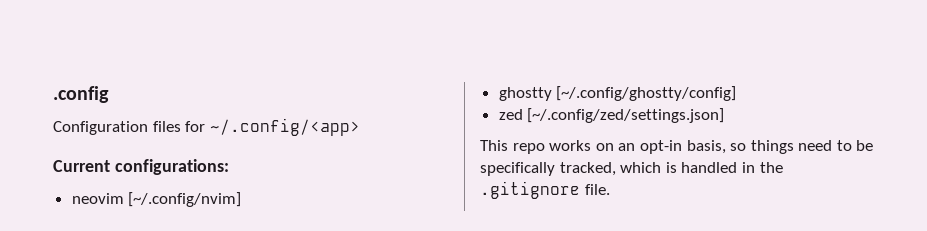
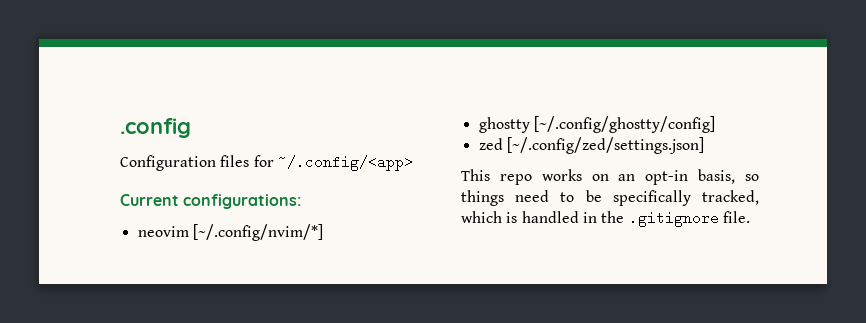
- neovim [~/.config/nvim]
+ neovim [~/.config/nvim/*]

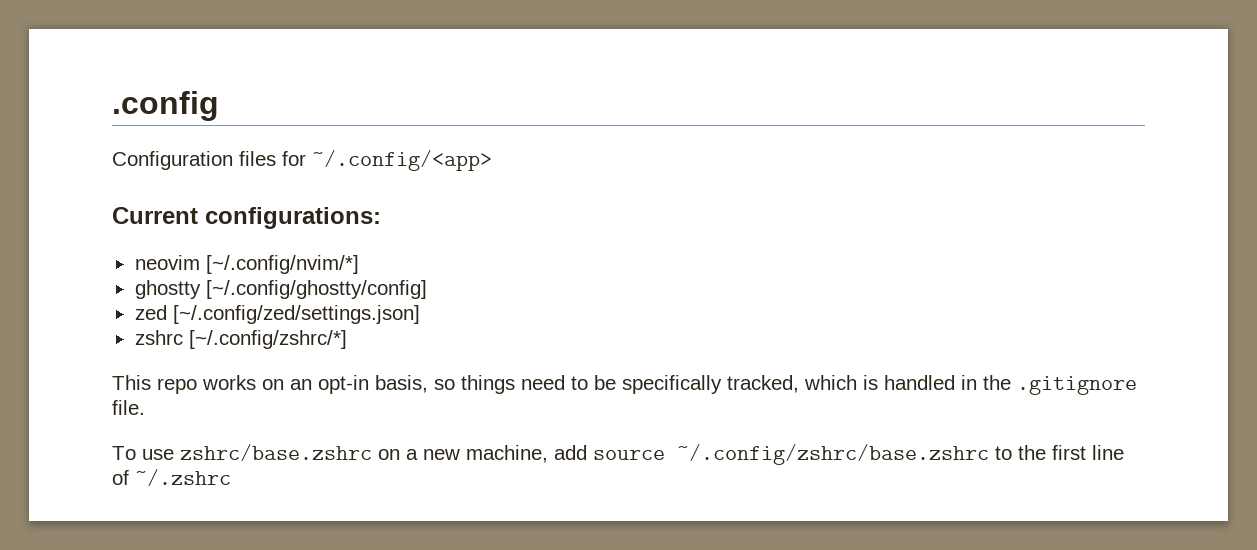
+ zshrc [~/.config/zshrc/*]
+ To use zshrc/base.zshrc on a new machine, add source ~/.config/zshrc/base.zshrc to the first line of ~/.zshrc

